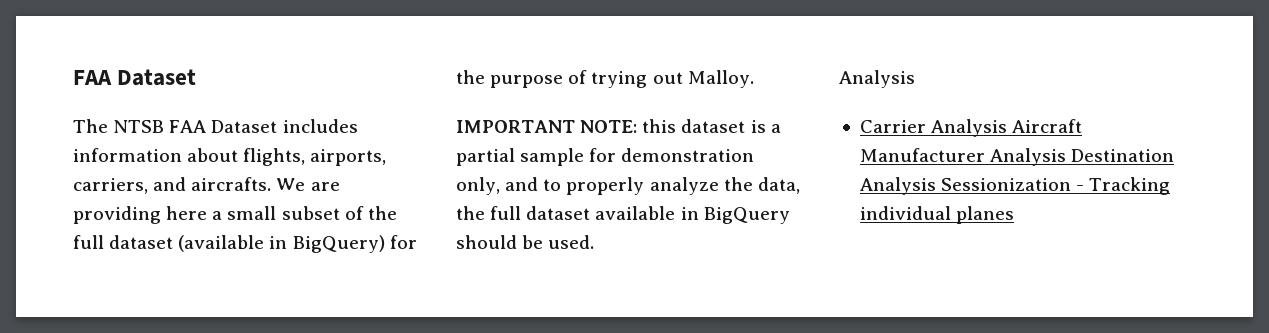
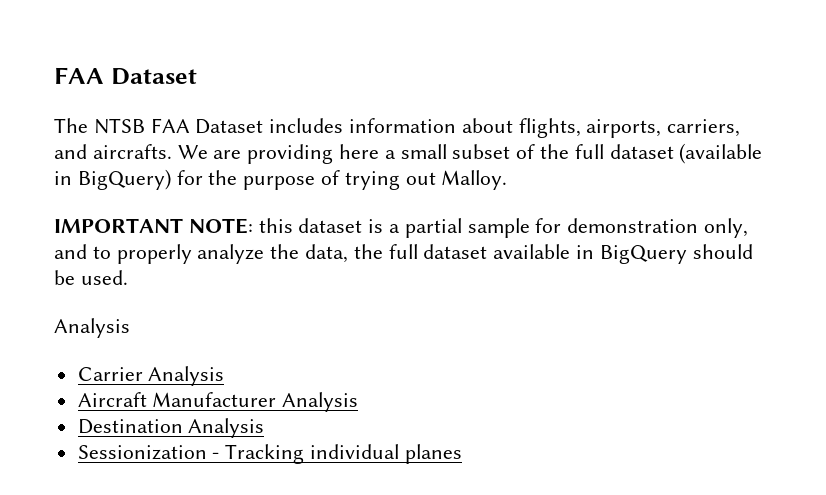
- Carrier Analysis Aircraft Manufacturer Analysis Destination Analysis Sessionization - Tracking individual planes
+ Carrier Analysis
+ Aircraft Manufacturer Analysis
+ Destination Analysis
+ Sessionization - Tracking individual planes

